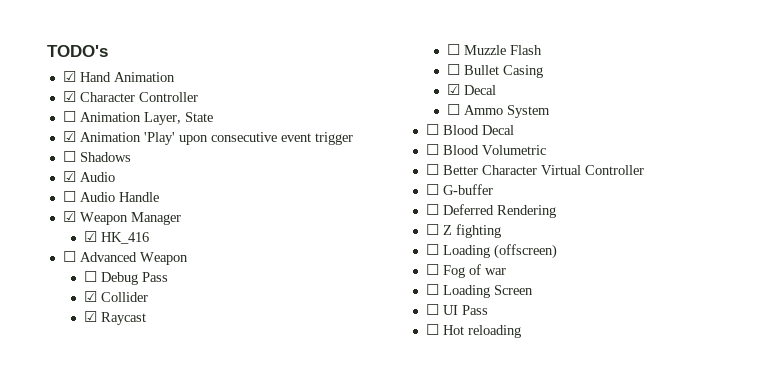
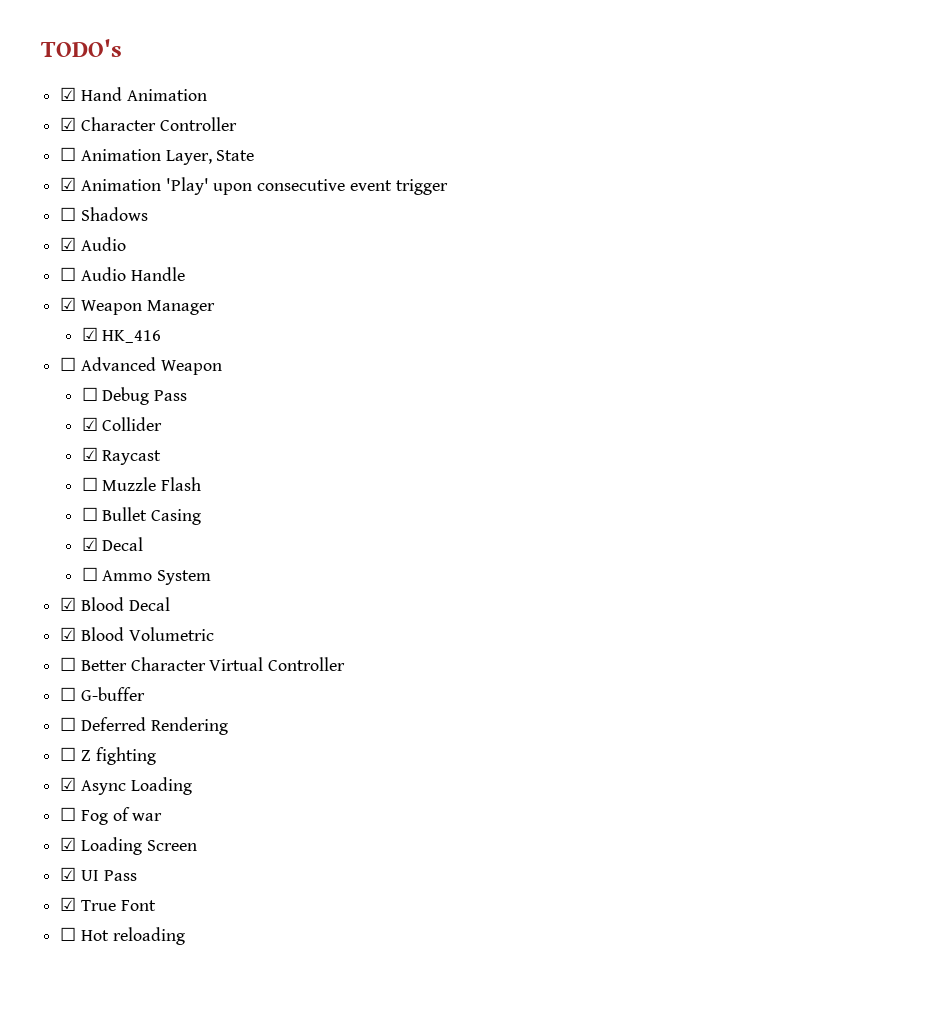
- ☐ Blood Decal
+ ☑ Blood Decal
- ☐ Blood Volumetric
+ ☑ Blood Volumetric
- ☐ Loading (offscreen)
+ ☑ Async Loading
- ☐ Loading Screen
+ ☑ Loading Screen
- ☐ UI Pass
+ ☑ UI Pass
+ ☑ True Font

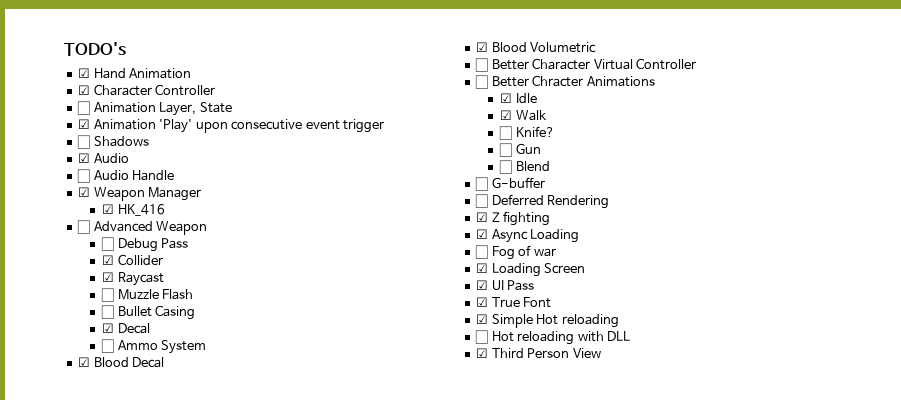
+ ☐ Better Chracter Animations
+ ☑ Idle
+ ☑ Walk
+ ☐ Knife?
+ ☐ Gun
+ ☐ Blend
- ☐ Z fighting
+ ☑ Z fighting
+ ☑ Simple Hot reloading
- ☐ Hot reloading
+ ☐ Hot reloading with DLL
+ ☑ Third Person View

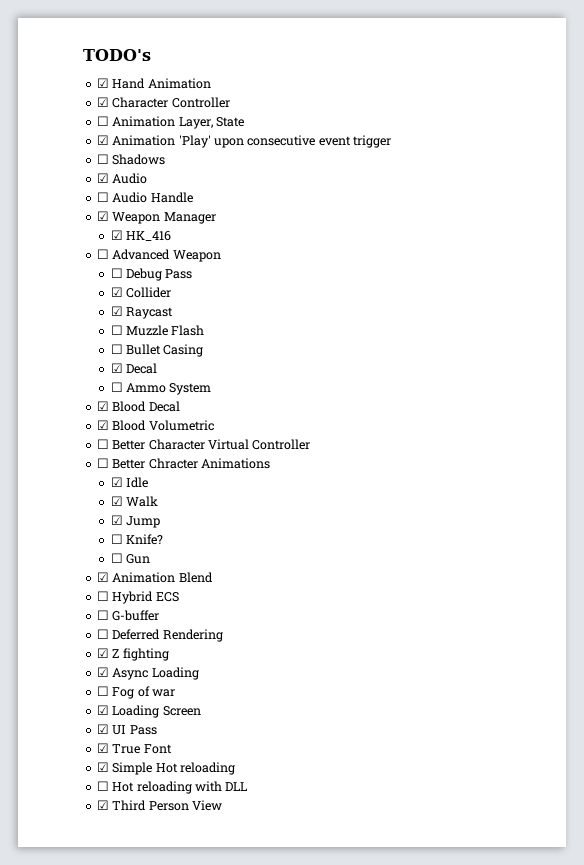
+ ☑ Jump
- ☐ Blend
+ ☑ Animation Blend
+ ☐ Hybrid ECS

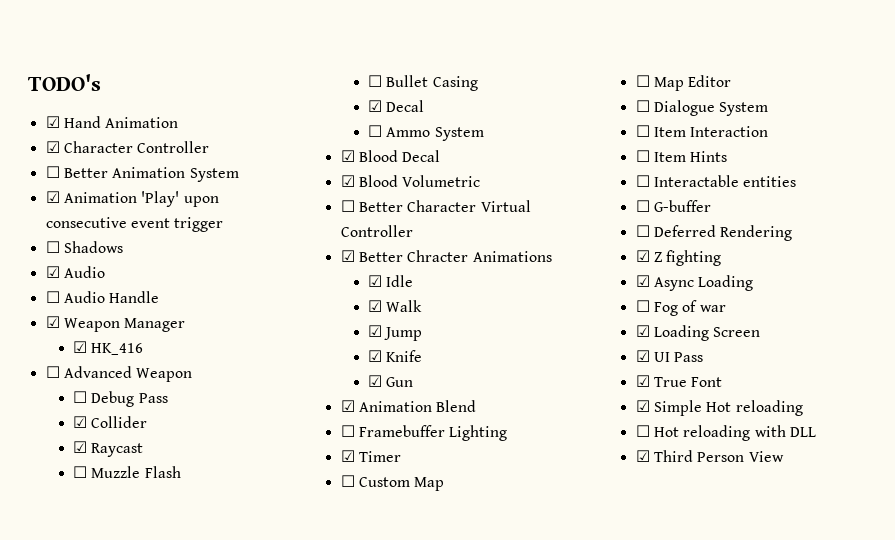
- ☐ Animation Layer, State
+ ☐ Better Animation System
- ☐ Better Chracter Animations
+ ☑ Better Chracter Animations
- ☐ Knife?
- ☐ Gun
+ ☑ Knife
+ ☑ Gun
- ☐ Hybrid ECS
+ ☐ Framebuffer Lighting
+ ☑ Timer
+ ☐ Custom Map
+ ☐ Map Editor
+ ☐ Dialogue System
+ ☐ Item Interaction
+ ☐ Item Hints
+ ☐ Interactable entities

